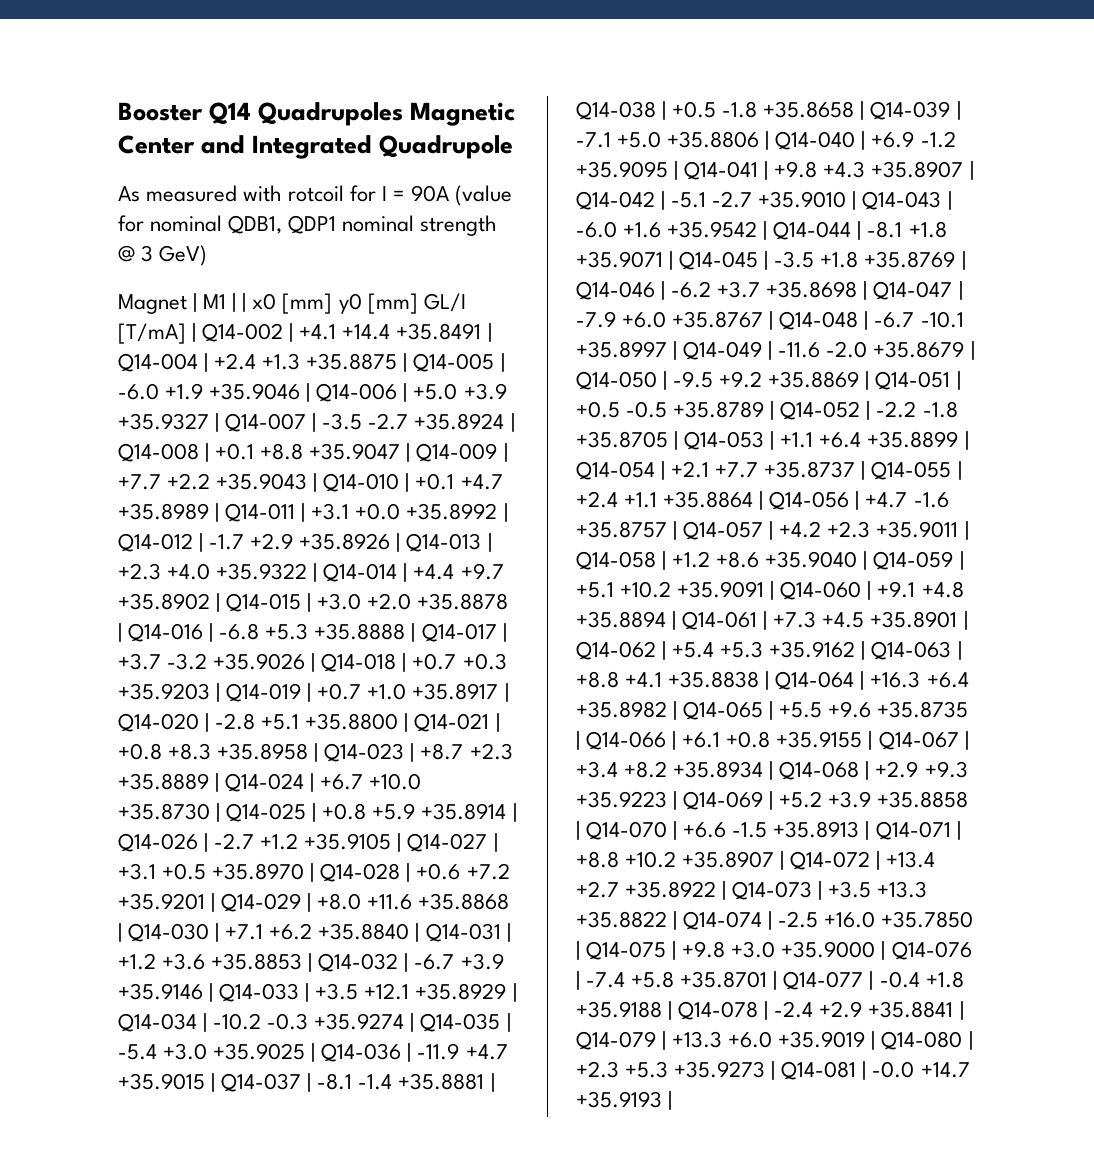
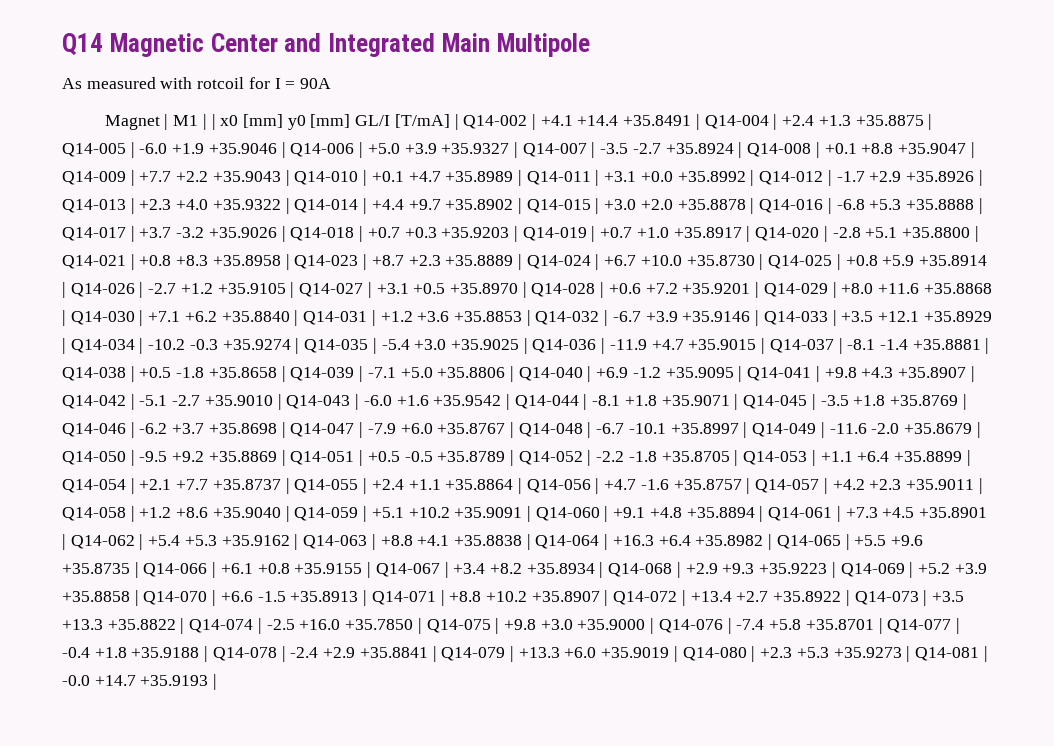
- Booster Q14 Quadrupoles Magnetic Center and Integrated Quadrupole
+ Q14 Magnetic Center and Integrated Main Multipole
- As measured with rotcoil for I = 90A (value for nominal QDB1, QDP1 nominal strength @ 3 GeV)
+ As measured with rotcoil for I = 90A

